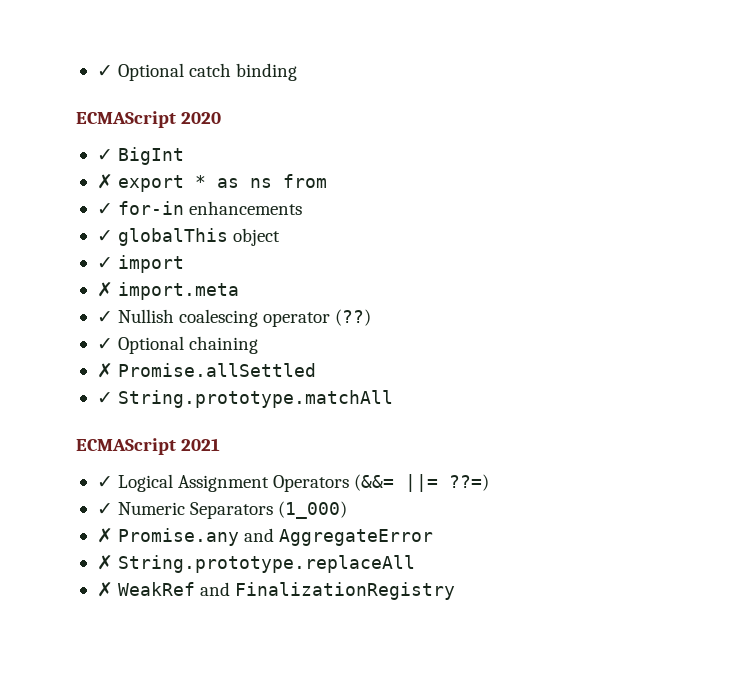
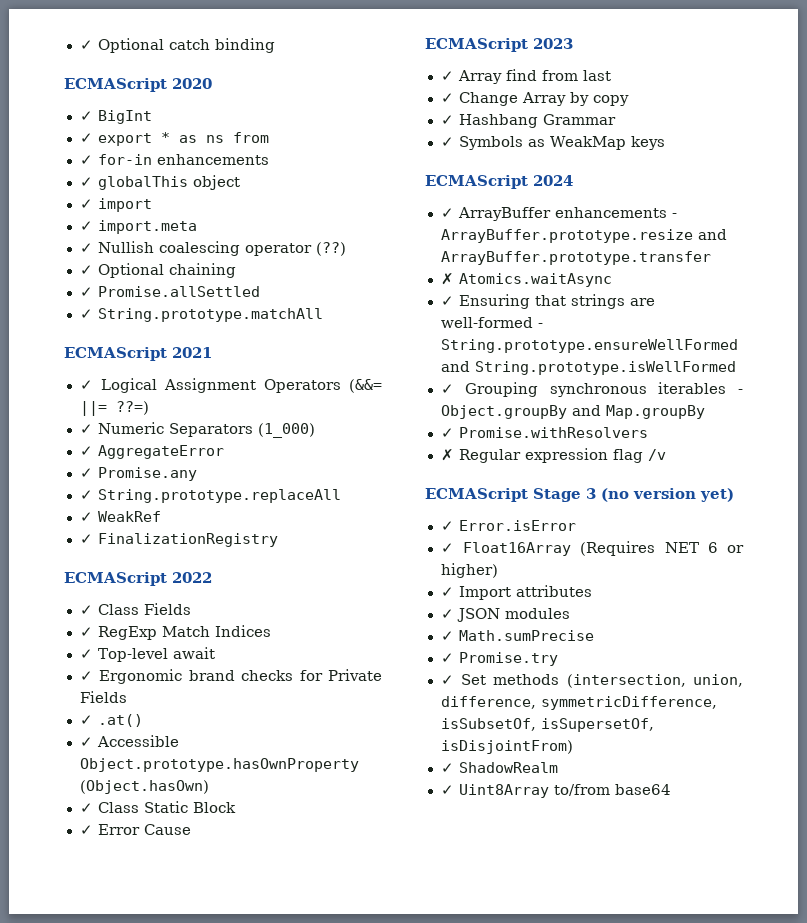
- ✗ export * as ns from
+ ✓ export * as ns from
- ✗ import.meta
+ ✓ import.meta
- ✗ Promise.allSettled
+ ✓ Promise.allSettled
- ✗ Promise.any and AggregateError
- ✗ String.prototype.replaceAll
- ✗ WeakRef and FinalizationRegistry
+ ✓ AggregateError
+ ✓ Promise.any
+ ✓ String.prototype.replaceAll
+ ✓ WeakRef
+ ✓ FinalizationRegistry
+ ECMAScript 2022
+ ✓ Class Fields
+ ✓ RegExp Match Indices
+ ✓ Top-level await
+ ✓ Ergonomic brand checks for Private Fields
+ ✓ .at()
+ ✓ Accessible Object.prototype.hasOwnProperty (Object.hasOwn)
+ ✓ Class Static Block
+ ✓ Error Cause
+ ECMAScript 2023
+ ✓ Array find from last
+ ✓ Change Array by copy
+ ✓ Hashbang Grammar
+ ✓ Symbols as WeakMap keys
+ ECMAScript 2024
+ ✓ ArrayBuffer enhancements - ArrayBuffer.prototype.resize and ArrayBuffer.prototype.transfer
+ ✗ Atomics.waitAsync
+ ✓ Ensuring that strings are well-formed - String.prototype.ensureWellFormed and String.prototype.isWellFormed
+ ✓ Grouping synchronous iterables - Object.groupBy and Map.groupBy
+ ✓ Promise.withResolvers
+ ✗ Regular expression flag /v
+ ECMAScript Stage 3 (no version yet)
+ ✓ Error.isError
+ ✓ Float16Array (Requires NET 6 or higher)
+ ✓ Import attributes
+ ✓ JSON modules
+ ✓ Math.sumPrecise
+ ✓ Promise.try
+ ✓ Set methods (intersection, union, difference, symmetricDifference, isSubsetOf, isSupersetOf, isDisjointFrom)
+ ✓ ShadowRealm
+ ✓ Uint8Array to/from base64

